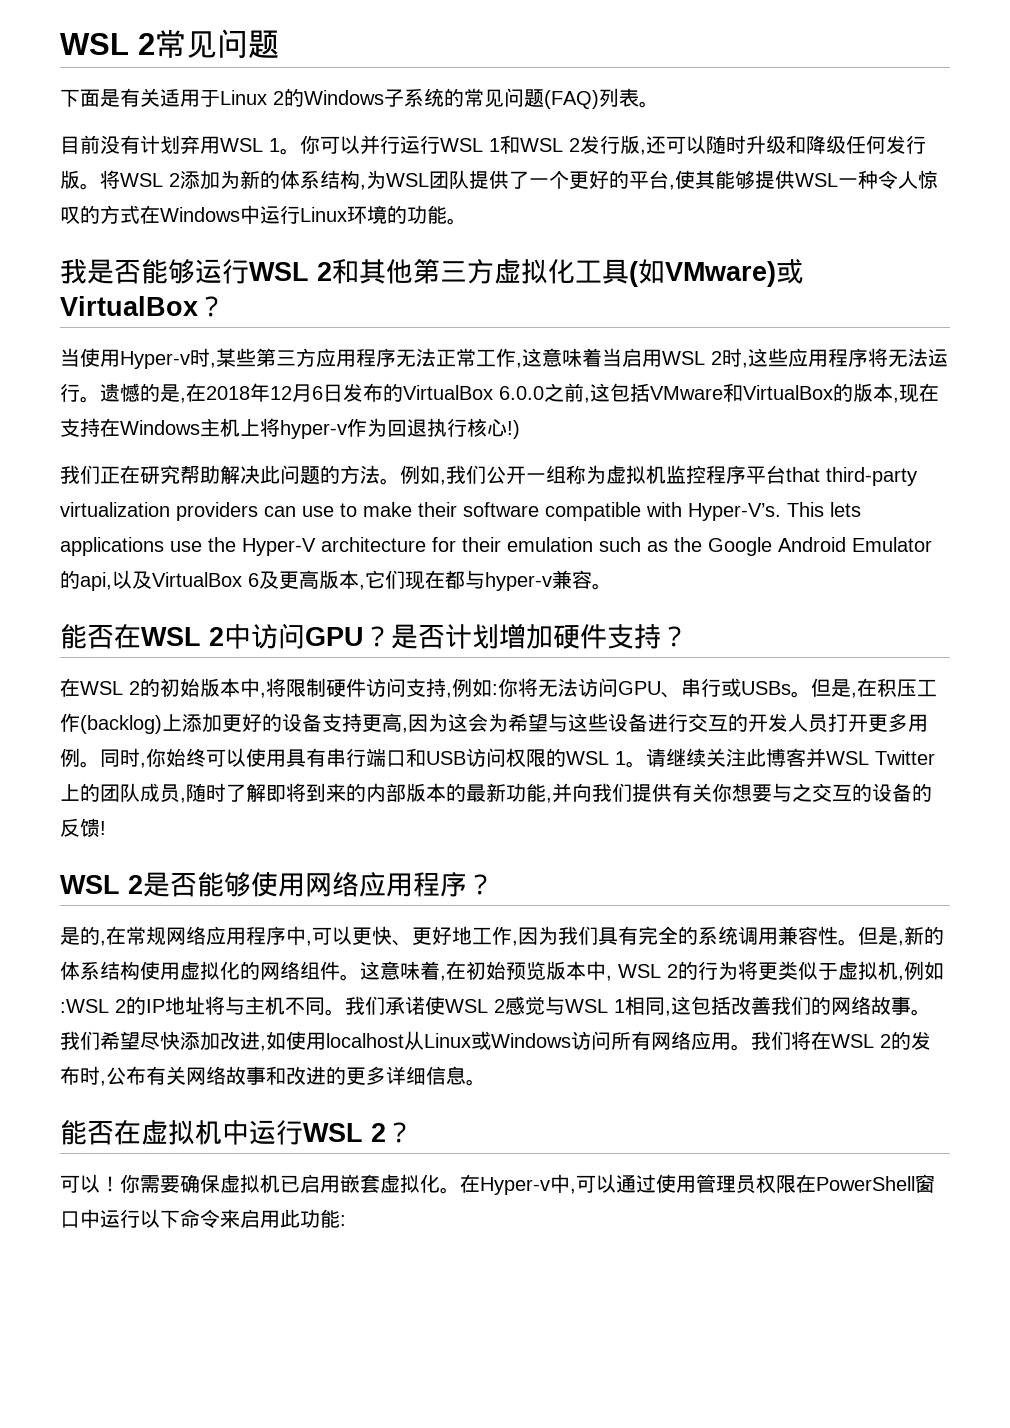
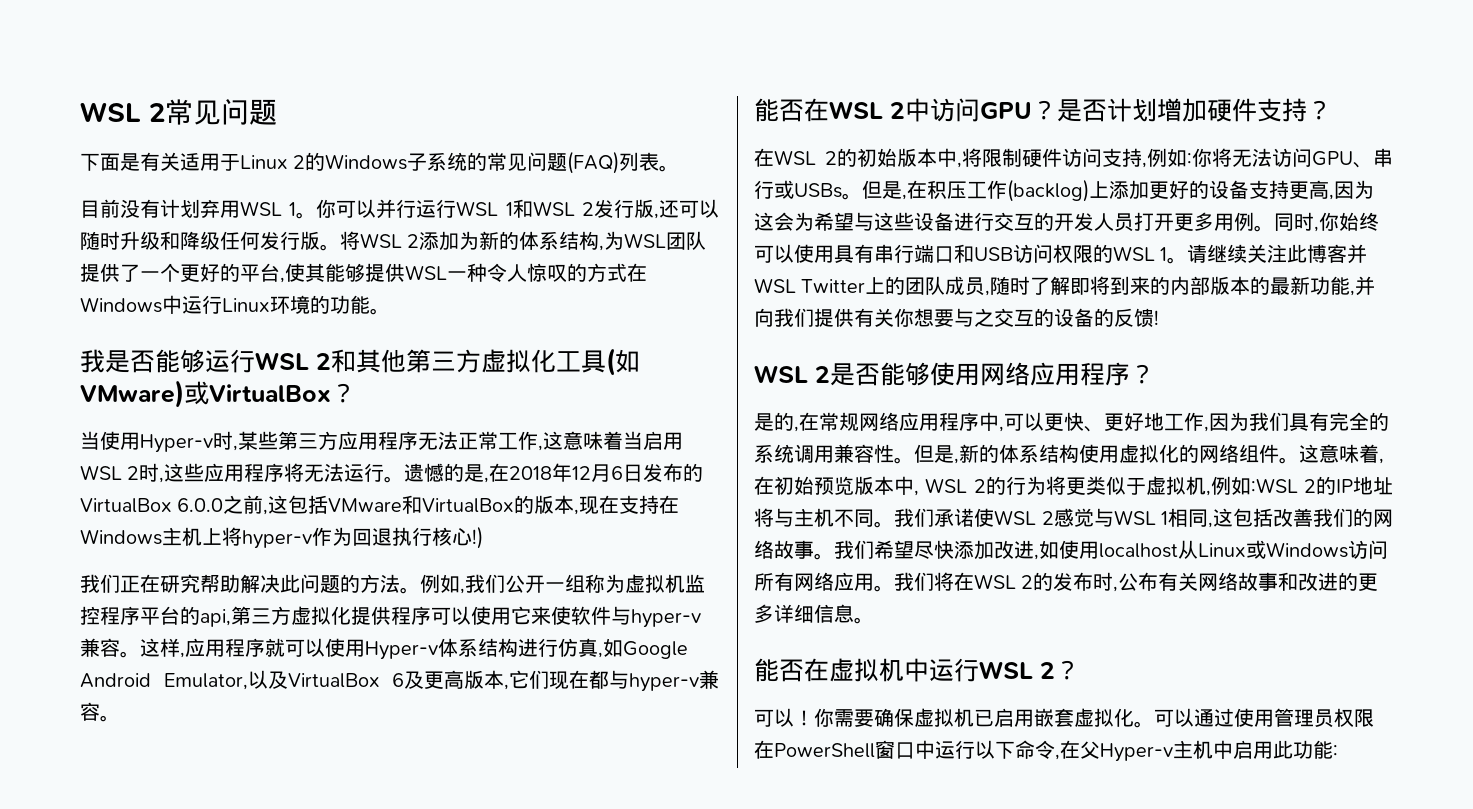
- 例如,我们公开一组称为虚拟机监控程序平台that third-party virtualization providers can use to make their software compatible with Hyper-V’s. This lets applications use the Hyper-V architecture for their emulation such as the Google Android Emulator的api,以及VirtualBox 6及更高版本,它们现在都与hyper-v兼容。
+ 例如,我们公开一组称为虚拟机监控程序平台的api,第三方虚拟化提供程序可以使用它来使软件与hyper-v兼容。这样,应用程序就可以使用Hyper-v体系结构进行仿真,如Google Android Emulator,以及VirtualBox 6及更高版本,它们现在都与hyper-v兼容。
- 在Hyper-v中,可以通过使用管理员权限在PowerShell窗口中运行以下命令来启用此功能:
+ 可以通过使用管理员权限在PowerShell窗口中运行以下命令,在父Hyper-v主机中启用此功能:

